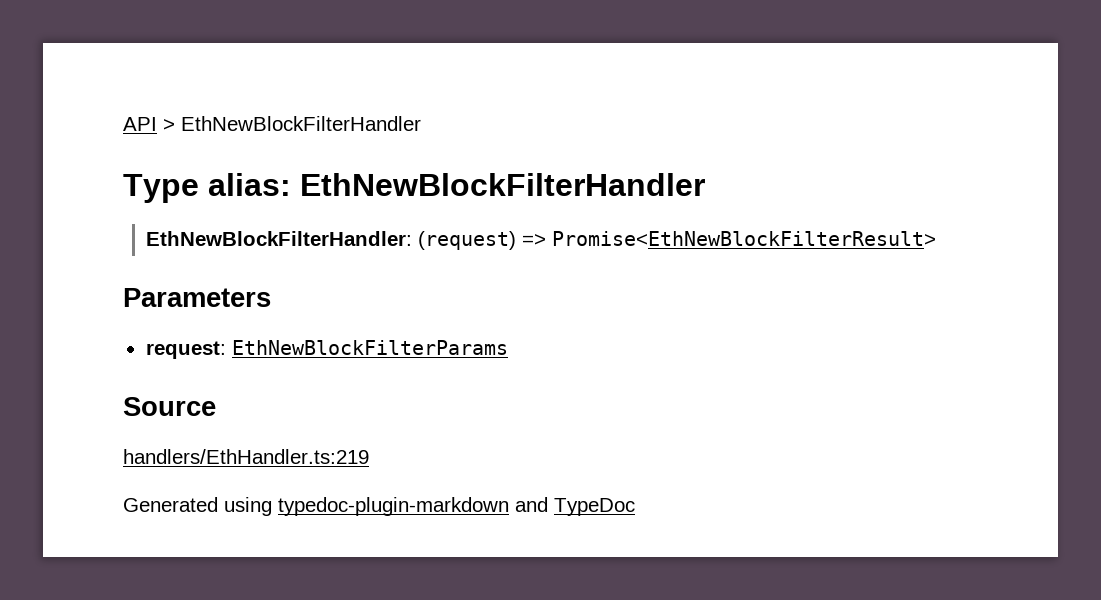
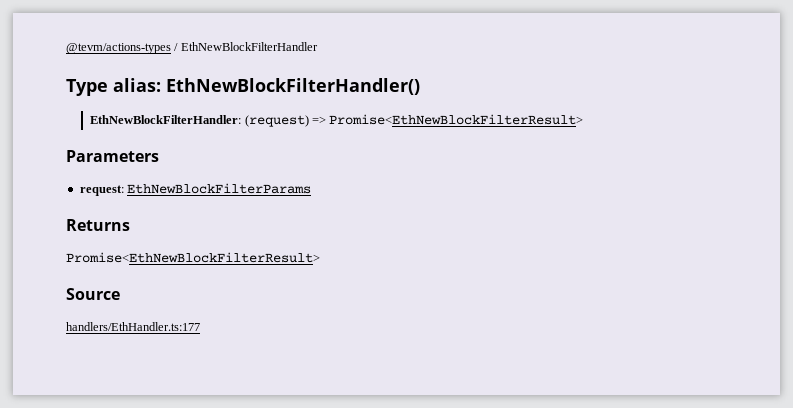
- API > EthNewBlockFilterHandler
+ @tevm/actions-types / EthNewBlockFilterHandler
- Type alias: EthNewBlockFilterHandler
+ Type alias: EthNewBlockFilterHandler()
+ Returns
+ Promise<EthNewBlockFilterResult>
- handlers/EthHandler.ts:219
- Generated using typedoc-plugin-markdown and TypeDoc
+ handlers/EthHandler.ts:177

